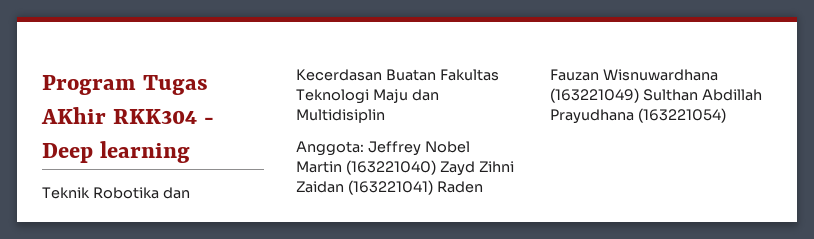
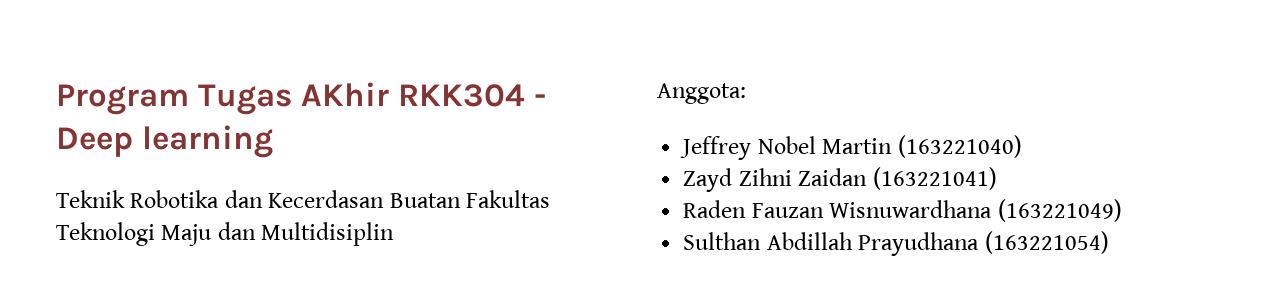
- Anggota: Jeffrey Nobel Martin (163221040) Zayd Zihni Zaidan (163221041) Raden Fauzan Wisnuwardhana (163221049) Sulthan Abdillah Prayudhana (163221054)
+ Anggota:
+ Jeffrey Nobel Martin (163221040)
+ Zayd Zihni Zaidan (163221041)
+ Raden Fauzan Wisnuwardhana (163221049)
+ Sulthan Abdillah Prayudhana (163221054)

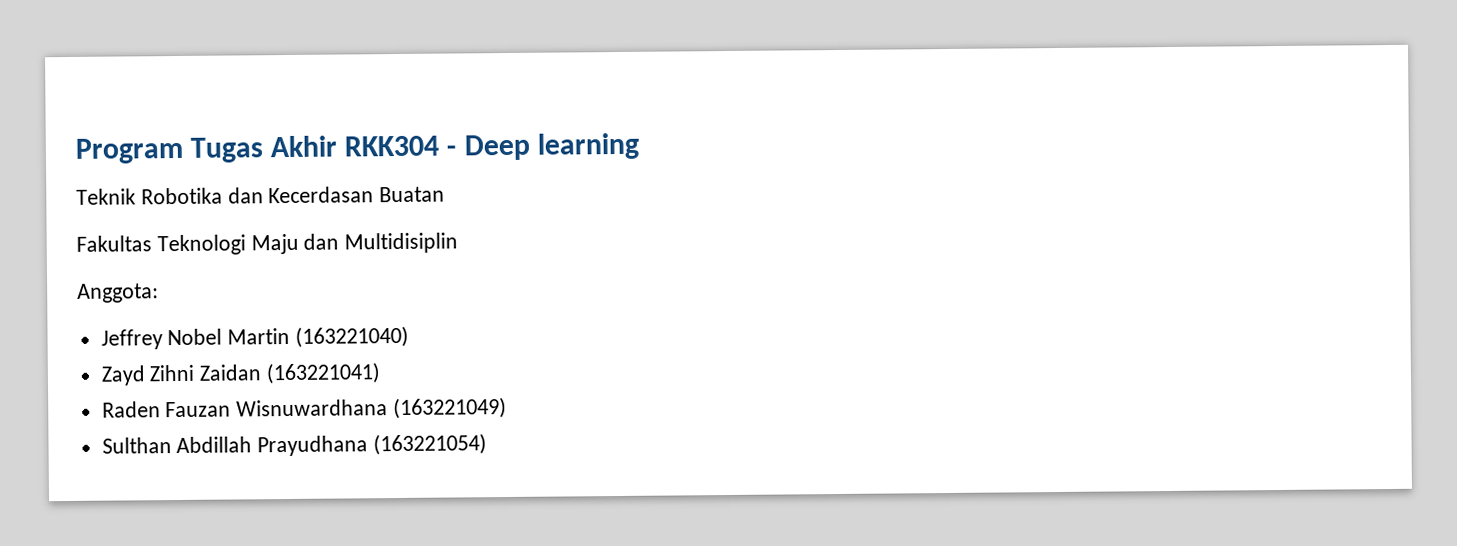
- Program Tugas AKhir RKK304 - Deep learning
+ Program Tugas Akhir RKK304 - Deep learning
- Teknik Robotika dan Kecerdasan Buatan Fakultas Teknologi Maju dan Multidisiplin
+ Teknik Robotika dan Kecerdasan Buatan
+ Fakultas Teknologi Maju dan Multidisiplin

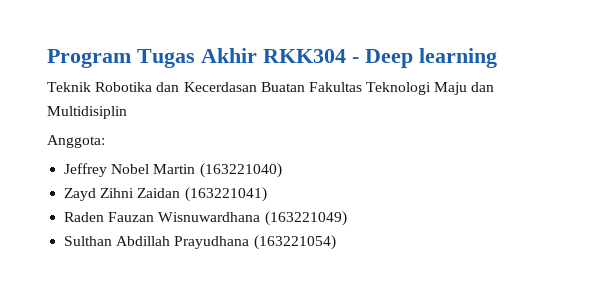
- Teknik Robotika dan Kecerdasan Buatan
- Fakultas Teknologi Maju dan Multidisiplin
+ Teknik Robotika dan Kecerdasan Buatan Fakultas Teknologi Maju dan Multidisiplin

